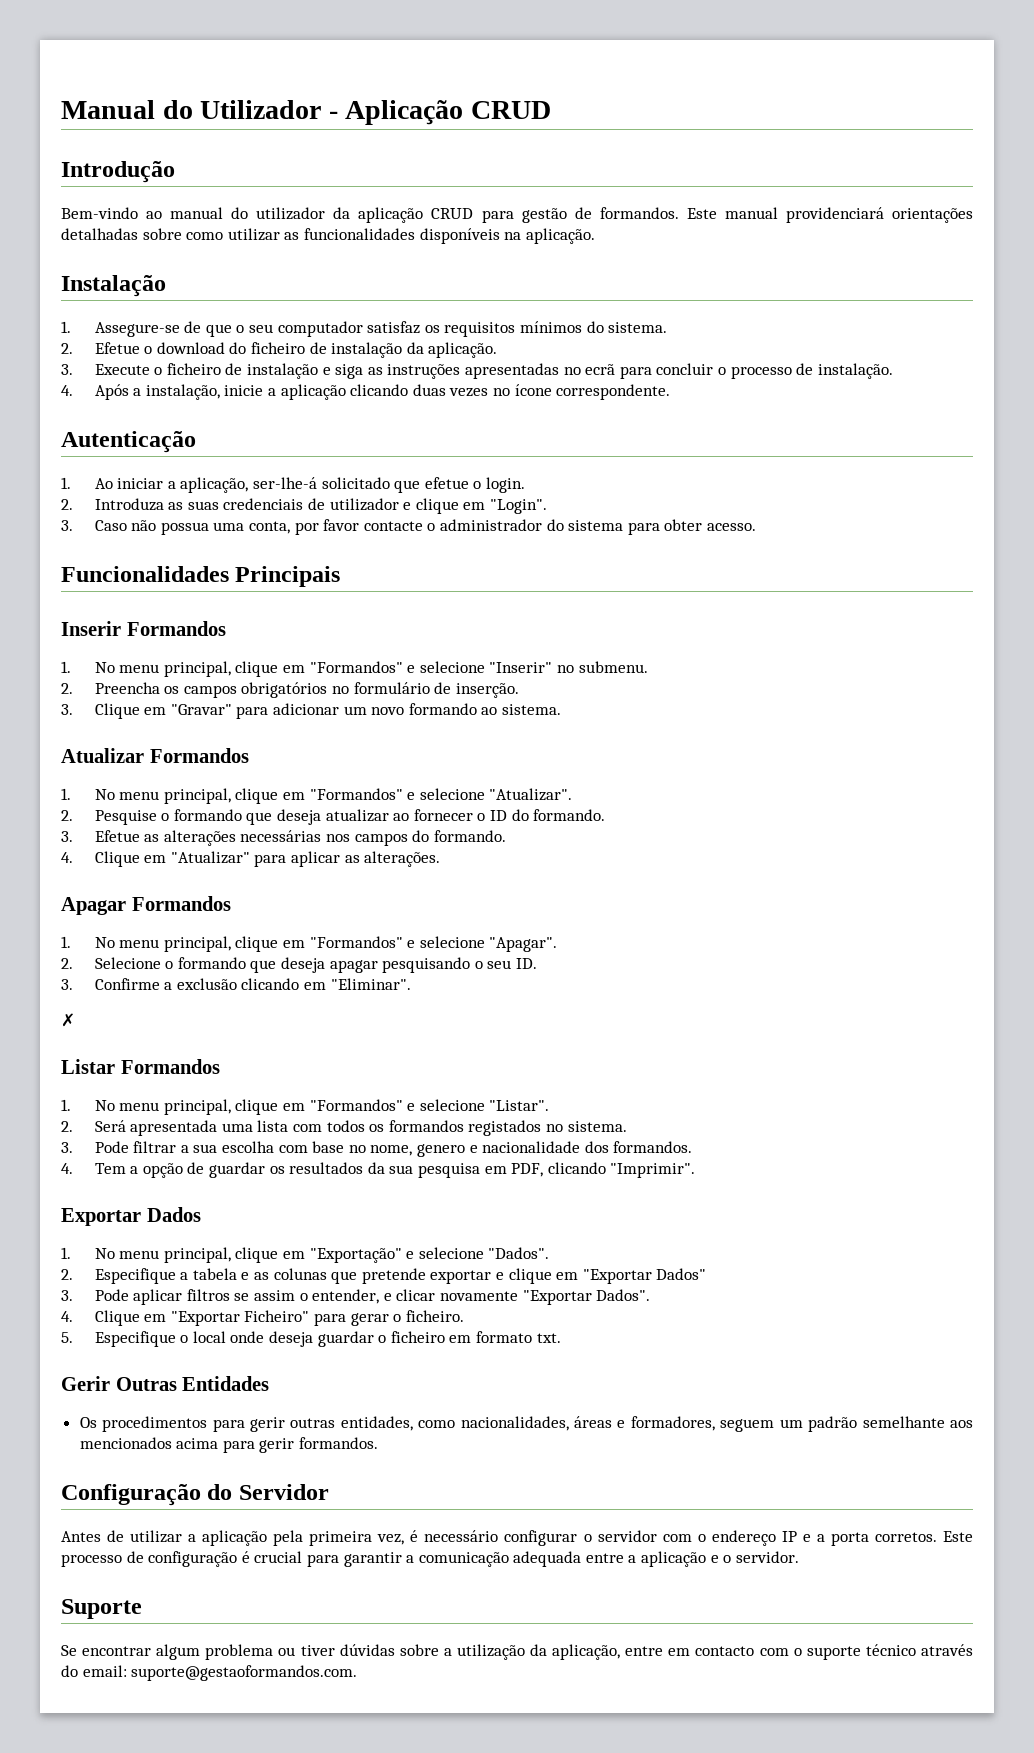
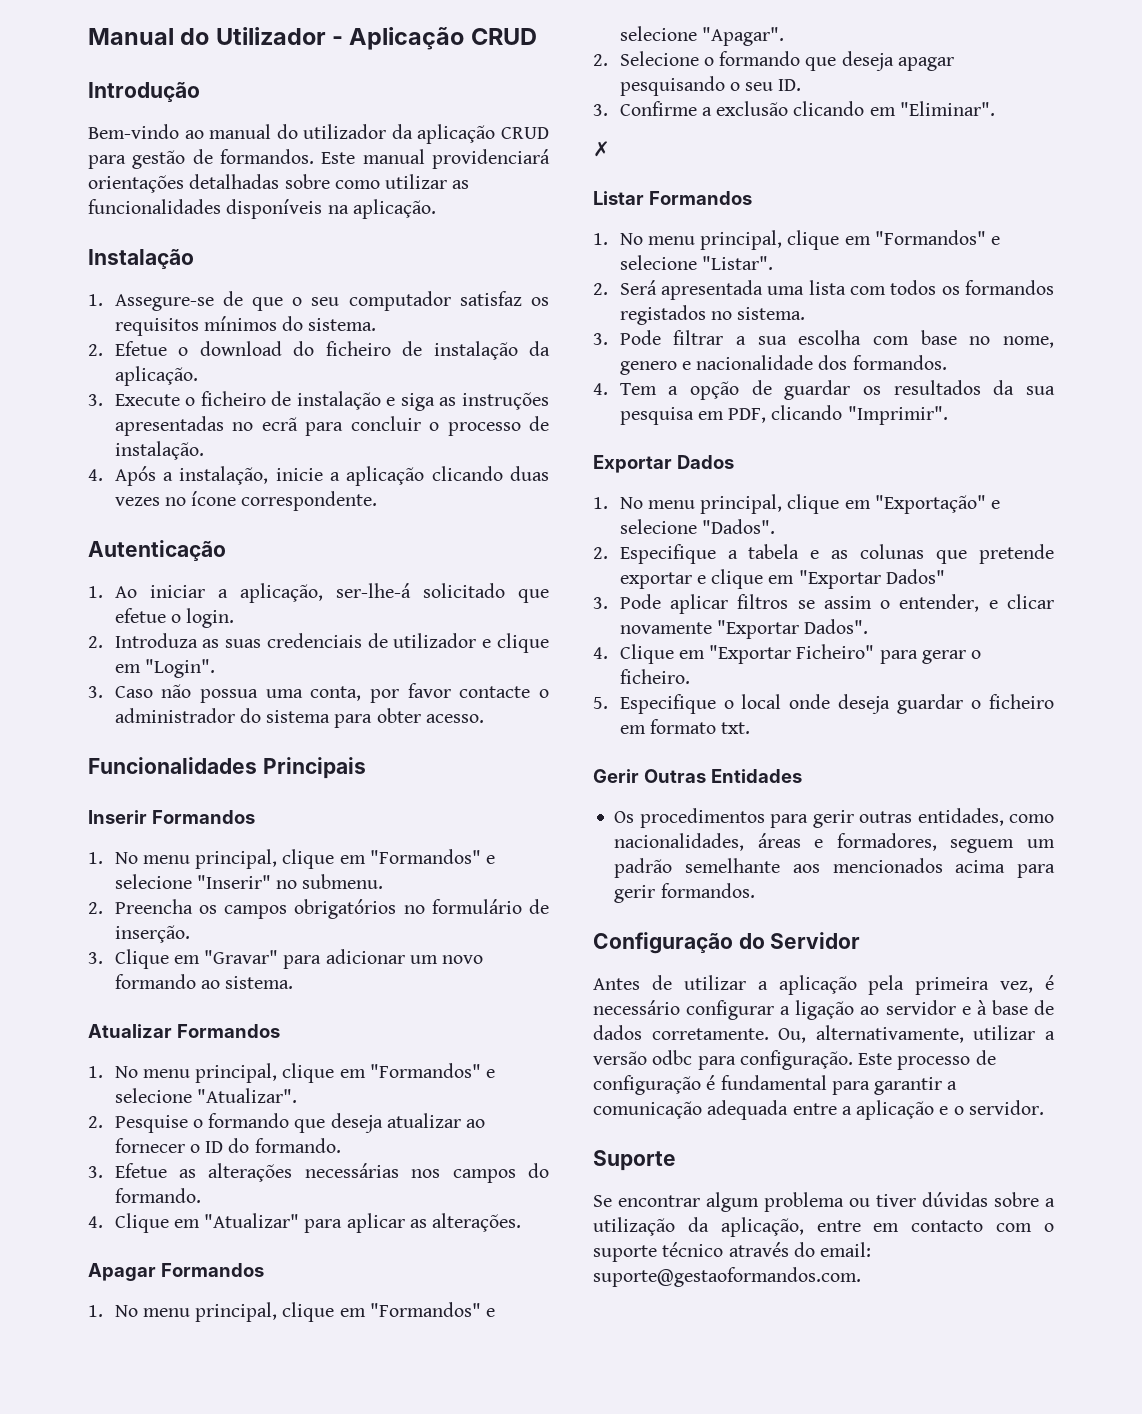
- Antes de utilizar a aplicação pela primeira vez, é necessário configurar o servidor com o endereço IP e a porta corretos.
+ Antes de utilizar a aplicação pela primeira vez, é necessário configurar a ligação ao servidor e à base de dados corretamente. Ou, alternativamente, utilizar a versão odbc para configuração.
- Este processo de configuração é crucial para garantir a comunicação adequada entre a aplicação e o servidor.
+ Este processo de configuração é fundamental para garantir a comunicação adequada entre a aplicação e o servidor.

